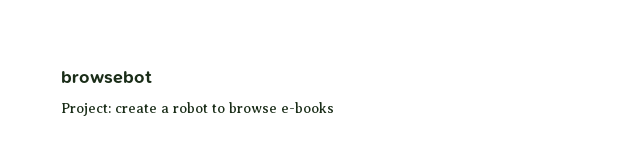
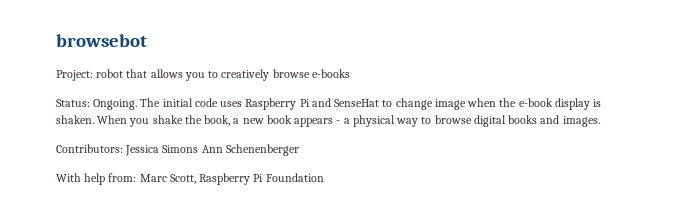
- Project: create a robot to browse e-books
+ Project: robot that allows you to creatively browse e-books
+ Status: Ongoing. The initial code uses Raspberry Pi and SenseHat to change image when the e-book display is shaken. When you shake the book, a new book appears - a physical way to browse digital books and images.
+ Contributors: Jessica Simons Ann Schenenberger
+ With help from: Marc Scott, Raspberry Pi Foundation

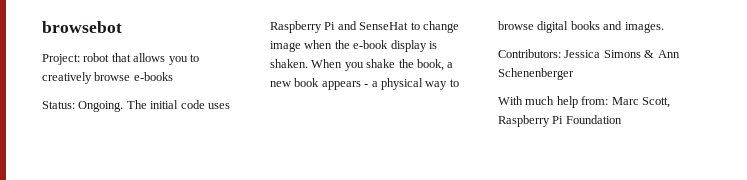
- Contributors: Jessica Simons Ann Schenenberger
+ Contributors: Jessica Simons & Ann Schenenberger
- With help from: Marc Scott, Raspberry Pi Foundation
+ With much help from: Marc Scott, Raspberry Pi Foundation

